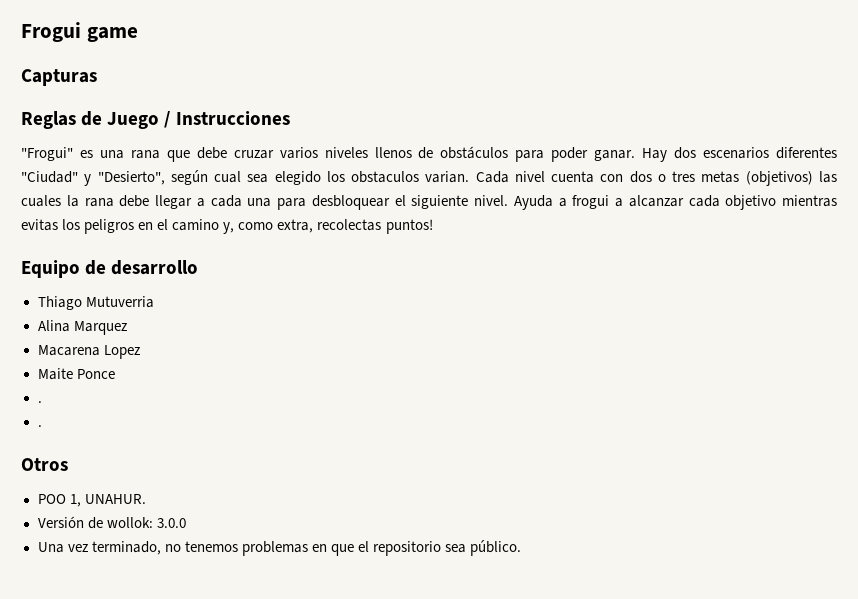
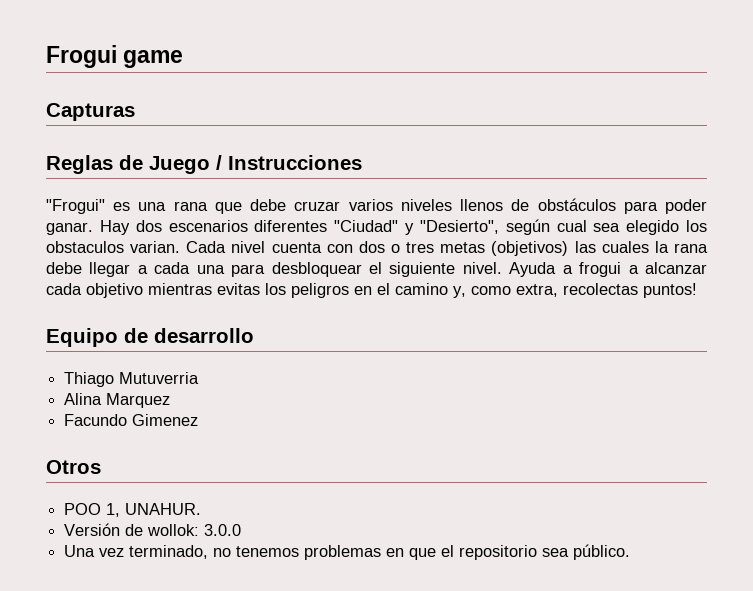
- Macarena Lopez
- Maite Ponce
- .
- .
+ Facundo Gimenez

